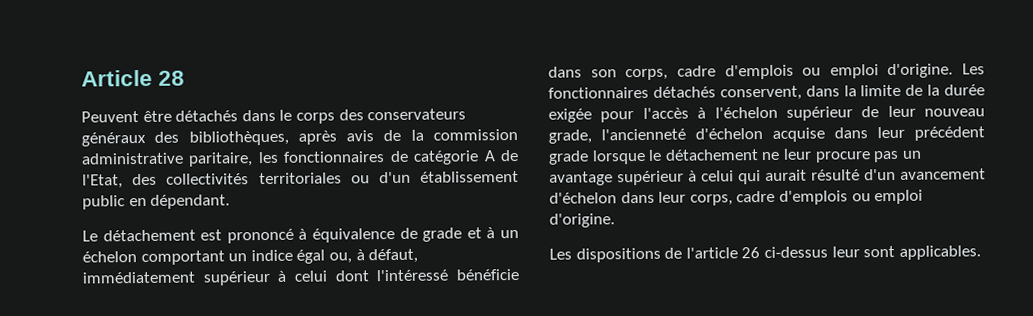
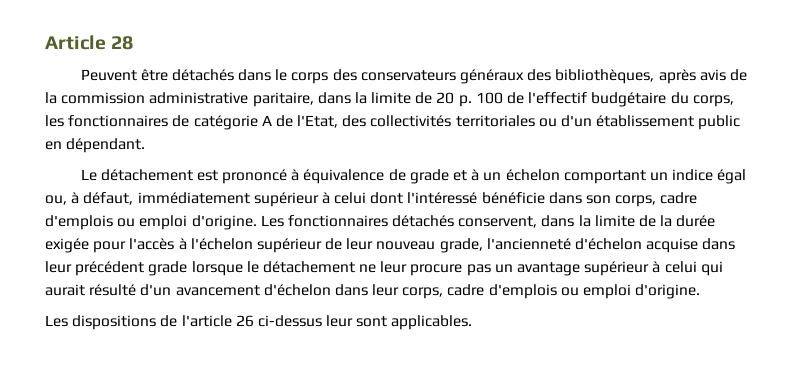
- Peuvent être détachés dans le corps des conservateurs généraux des bibliothèques, après avis de la commission administrative paritaire, les fonctionnaires de catégorie A de l'Etat, des collectivités territoriales ou d'un établissement public en dépendant.
+ Peuvent être détachés dans le corps des conservateurs généraux des bibliothèques, après avis de la commission administrative paritaire, dans la limite de 20 p. 100 de l'effectif budgétaire du corps, les fonctionnaires de catégorie A de l'Etat, des collectivités territoriales ou d'un établissement public en dépendant.

